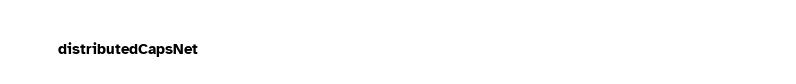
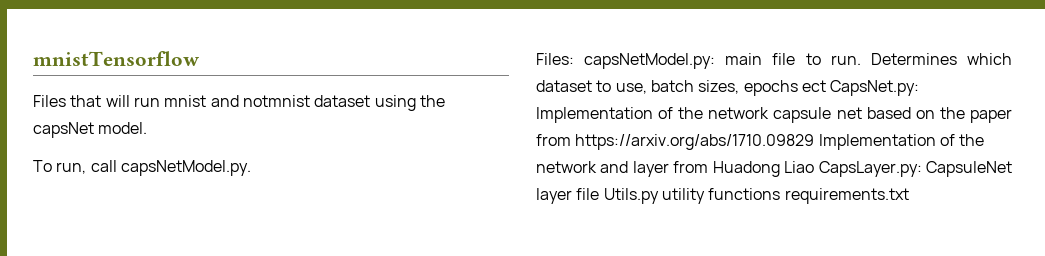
- distributedCapsNet
+ mnistTensorflow
+ Files that will run mnist and notmnist dataset using the capsNet model.
+ To run, call capsNetModel.py.
+ Files: capsNetModel.py: main file to run. Determines which dataset to use, batch sizes, epochs ect CapsNet.py: Implementation of the network capsule net based on the paper from https://arxiv.org/abs/1710.09829 Implementation of the network and layer from Huadong Liao CapsLayer.py: CapsuleNet layer file Utils.py utility functions requirements.txt

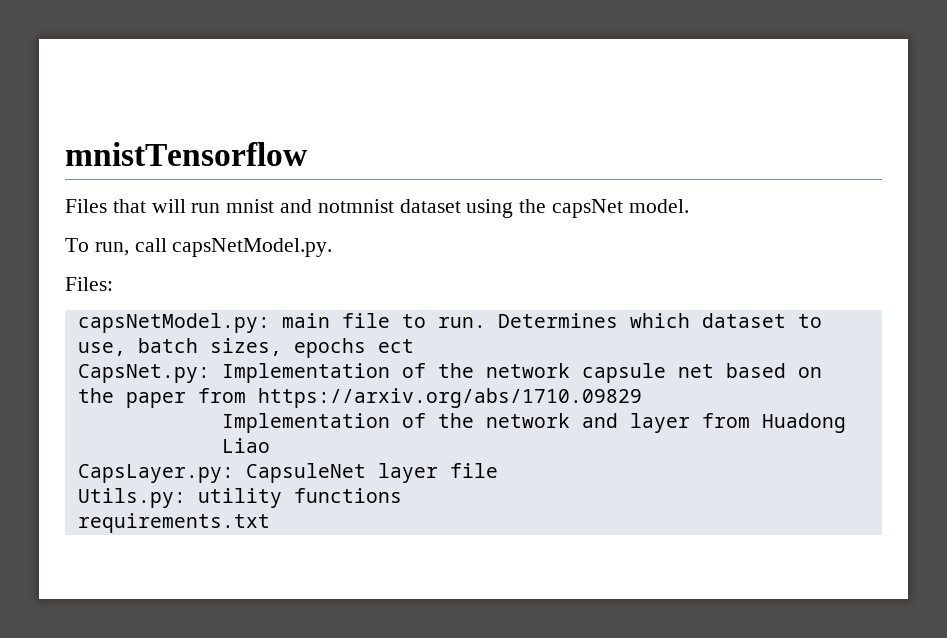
- Files: capsNetModel.py: main file to run.
+ Files:
+ capsNetModel.py: main file to run.
- Determines which dataset to use, batch sizes, epochs ect CapsNet.py: Implementation of the network capsule net based on the paper from https://arxiv.org/abs/1710.09829 Implementation of the network and layer from Huadong Liao CapsLayer.py: CapsuleNet layer file Utils.py utility functions requirements.txt
+ Determines which dataset to use, batch sizes, epochs ect
+ CapsNet.py: Implementation of the network capsule net based on the paper from https://arxiv.org/abs/1710.09829
+ Implementation of the network and layer from Huadong Liao
+ CapsLayer.py: CapsuleNet layer file
+ Utils.py: utility functions
+ requirements.txt

